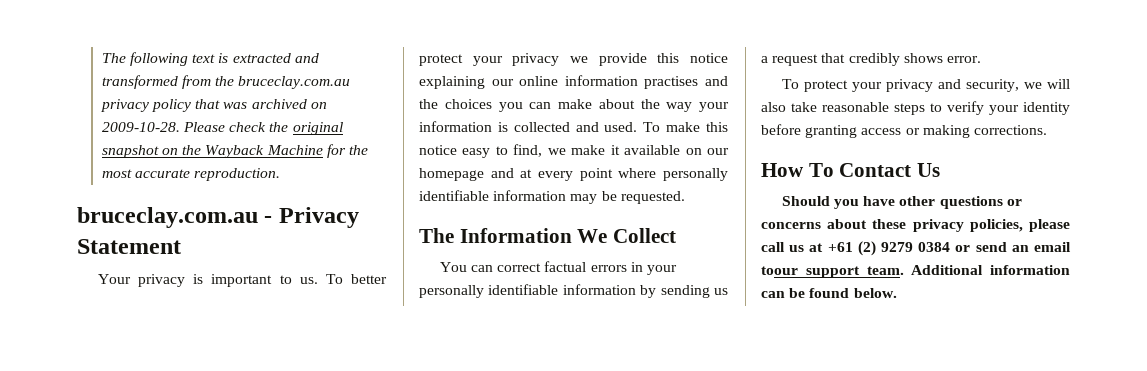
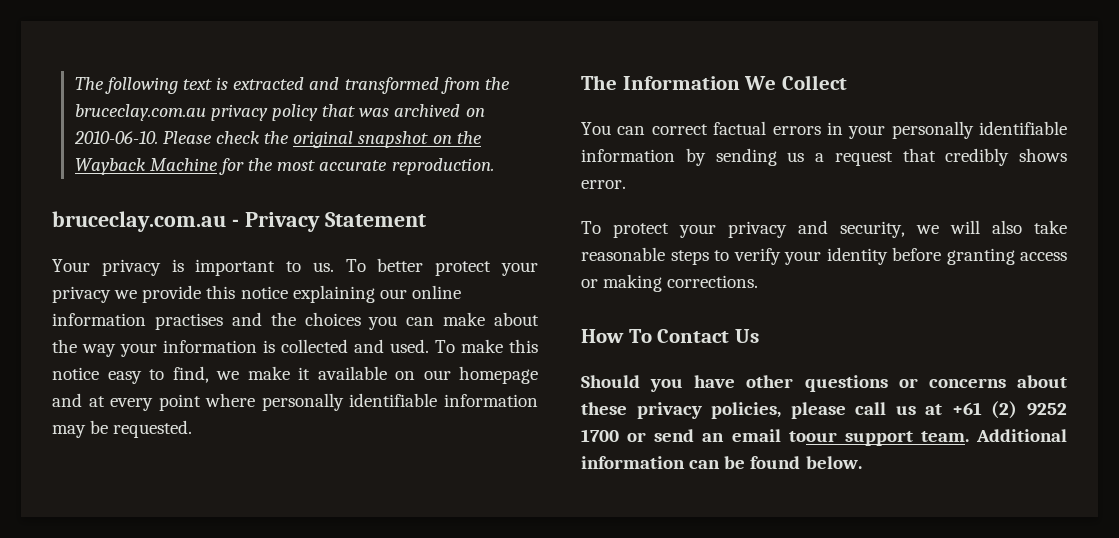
- The following text is extracted and transformed from the bruceclay.com.au privacy policy that was archived on 2009-10-28.
+ The following text is extracted and transformed from the bruceclay.com.au privacy policy that was archived on 2010-06-10.
- Should you have other questions or concerns about these privacy policies, please call us at +61 (2) 9279 0384 or send an email toour support team.
+ Should you have other questions or concerns about these privacy policies, please call us at +61 (2) 9252 1700 or send an email toour support team.

